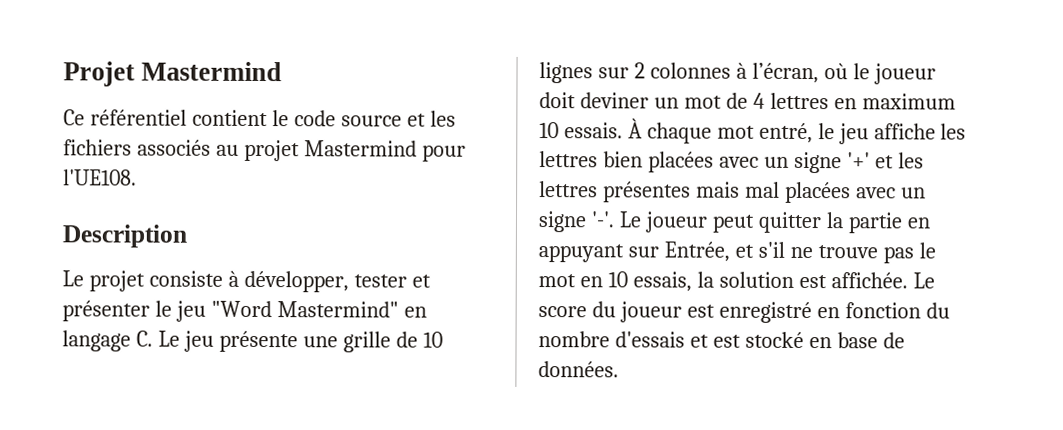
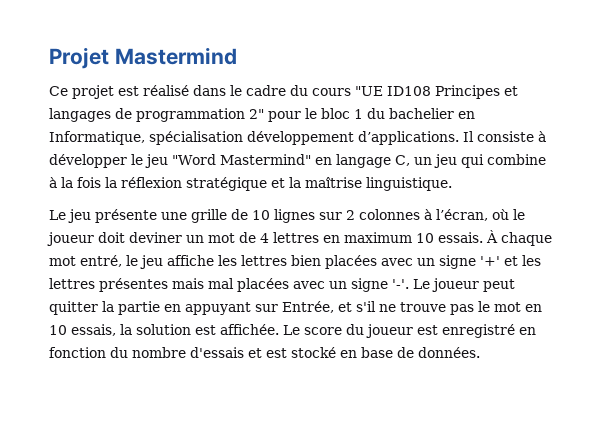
- Ce référentiel contient le code source et les fichiers associés au projet Mastermind pour l'UE108.
- Description
- Le projet consiste à développer, tester et présenter le jeu "Word Mastermind" en langage C. Le jeu présente une grille de 10 lignes sur 2 colonnes à l’écran, où le joueur doit deviner un mot de 4 lettres en maximum 10 essais.
+ Ce projet est réalisé dans le cadre du cours "UE ID108 Principes et langages de programmation 2" pour le bloc 1 du bachelier en Informatique, spécialisation développement d’applications. Il consiste à développer le jeu "Word Mastermind" en langage C, un jeu qui combine à la fois la réflexion stratégique et la maîtrise linguistique.
+ Le jeu présente une grille de 10 lignes sur 2 colonnes à l’écran, où le joueur doit deviner un mot de 4 lettres en maximum 10 essais.

